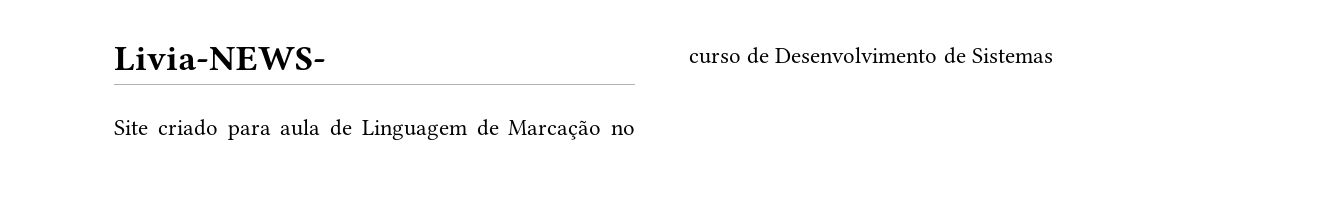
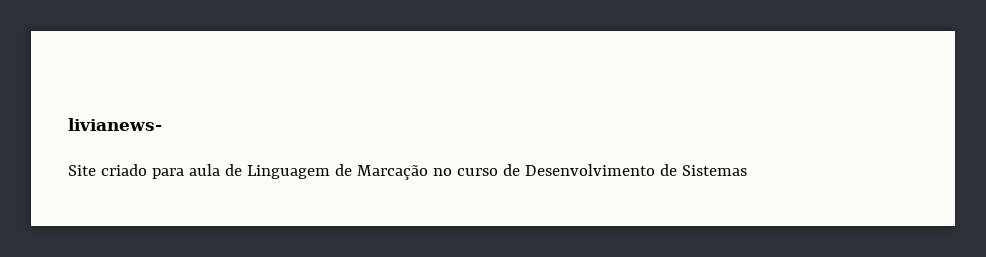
- Livia-NEWS-
+ livianews-

